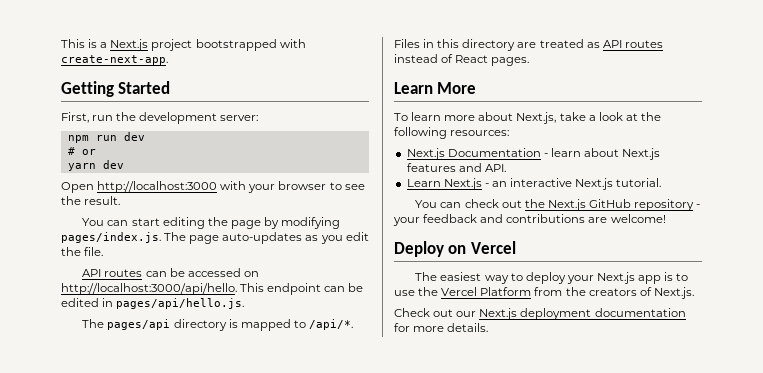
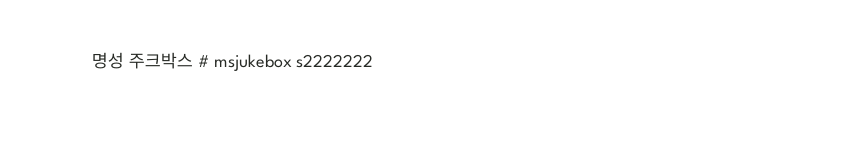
- This is a Next.js project bootstrapped with create-next-app.
- Getting Started
- First, run the development server:
- npm run dev
- # or
- yarn dev
- Open http://localhost:3000 with your browser to see the result.
- You can start editing the page by modifying pages/index.js. The page auto-updates as you edit the file.
- API routes can be accessed on http://localhost:3000/api/hello. This endpoint can be edited in pages/api/hello.js.
- The pages/api directory is mapped to /api/*. Files in this directory are treated as API routes instead of React pages.
- Learn More
- To learn more about Next.js, take a look at the following resources:
- Next.js Documentation - learn about Next.js features and API.
- Learn Next.js - an interactive Next.js tutorial.
- You can check out the Next.js GitHub repository - your feedback and contributions are welcome!
- Deploy on Vercel
- The easiest way to deploy your Next.js app is to use the Vercel Platform from the creators of Next.js.
- Check out our Next.js deployment documentation for more details.
+ 명성 주크박스 # msjukebox s2222222

